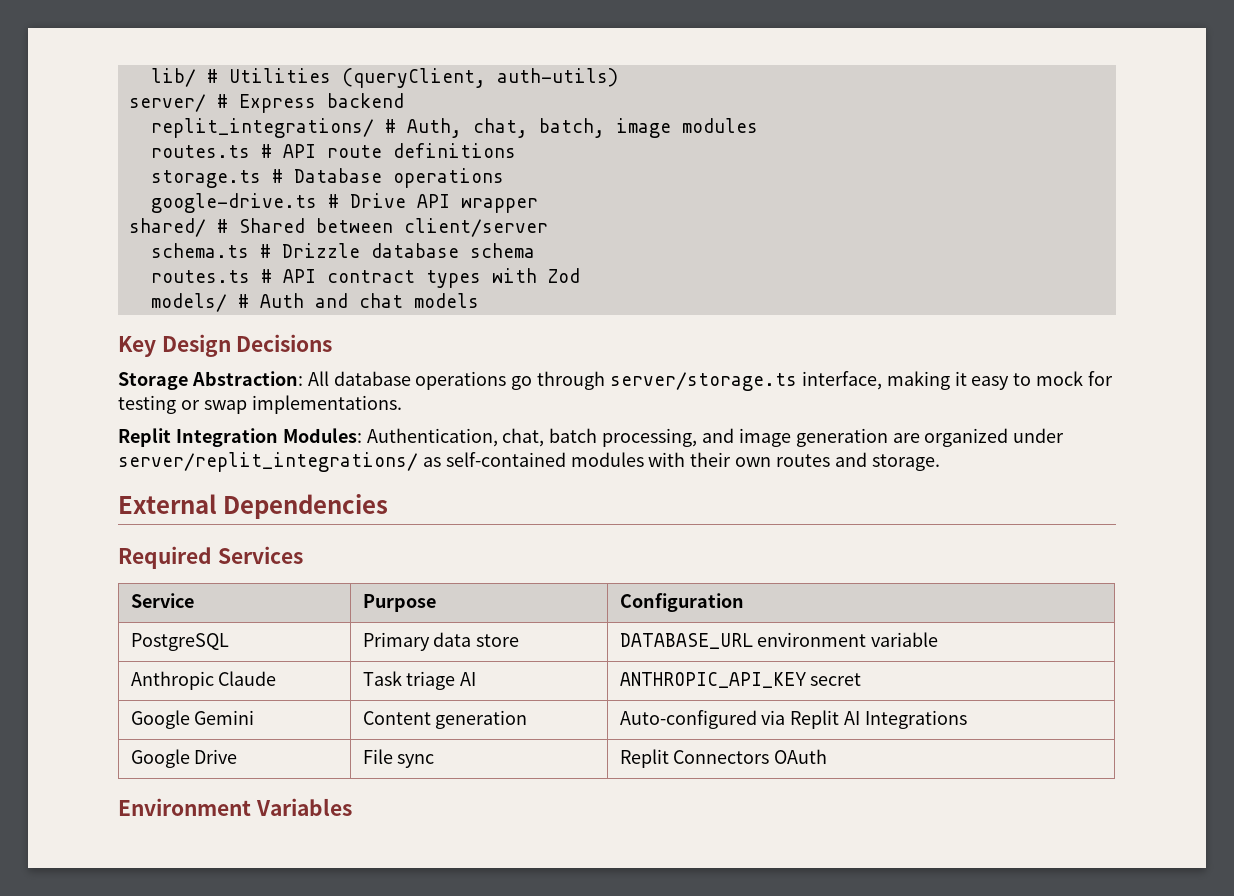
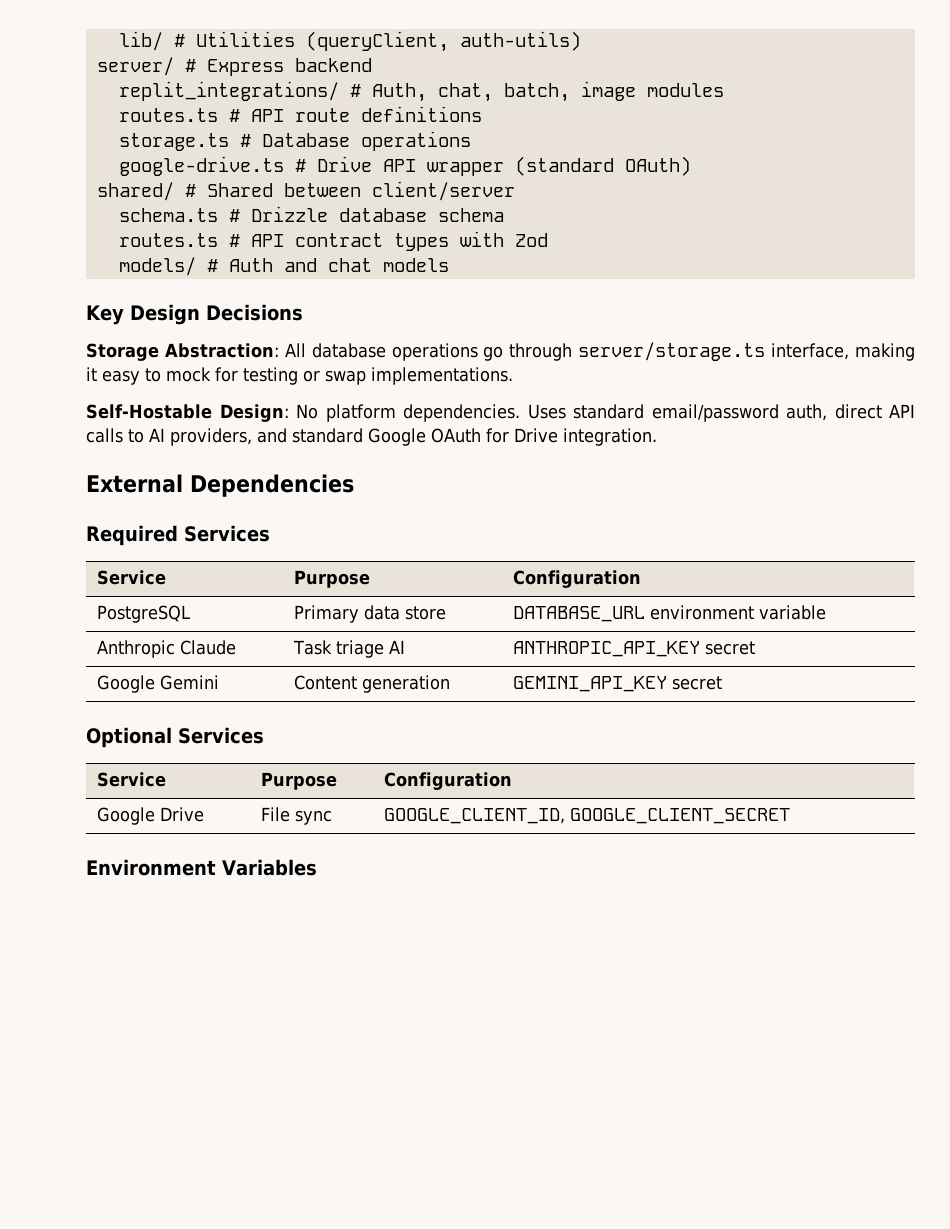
- google-drive.ts # Drive API wrapper
+ google-drive.ts # Drive API wrapper (standard OAuth)
- Replit Integration Modules: Authentication, chat, batch processing, and image generation are organized under server/replit_integrations/ as self-contained modules with their own routes and storage.
+ Self-Hostable Design: No platform dependencies. Uses standard email/password auth, direct API calls to AI providers, and standard Google OAuth for Drive integration.
- Google Gemini | Content generation | Auto-configured via Replit AI Integrations
+ Google Gemini | Content generation | GEMINI_API_KEY secret
+ Optional Services
+ Service | Purpose | Configuration
- Google Drive | File sync | Replit Connectors OAuth
+ Google Drive | File sync | GOOGLE_CLIENT_ID, GOOGLE_CLIENT_SECRET

